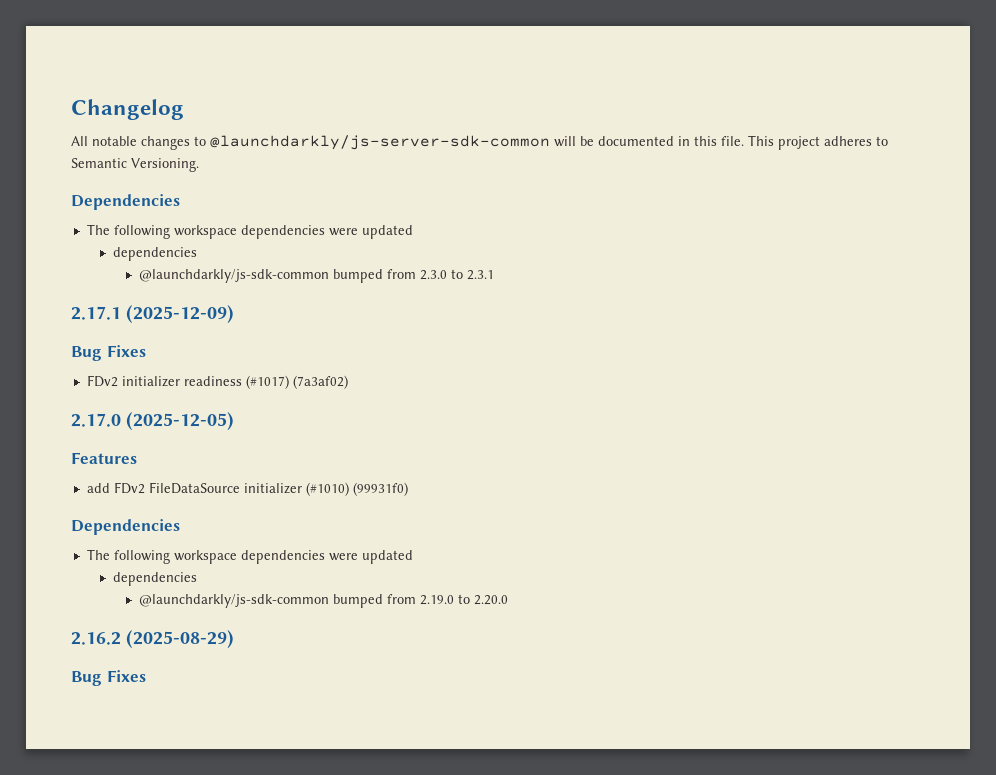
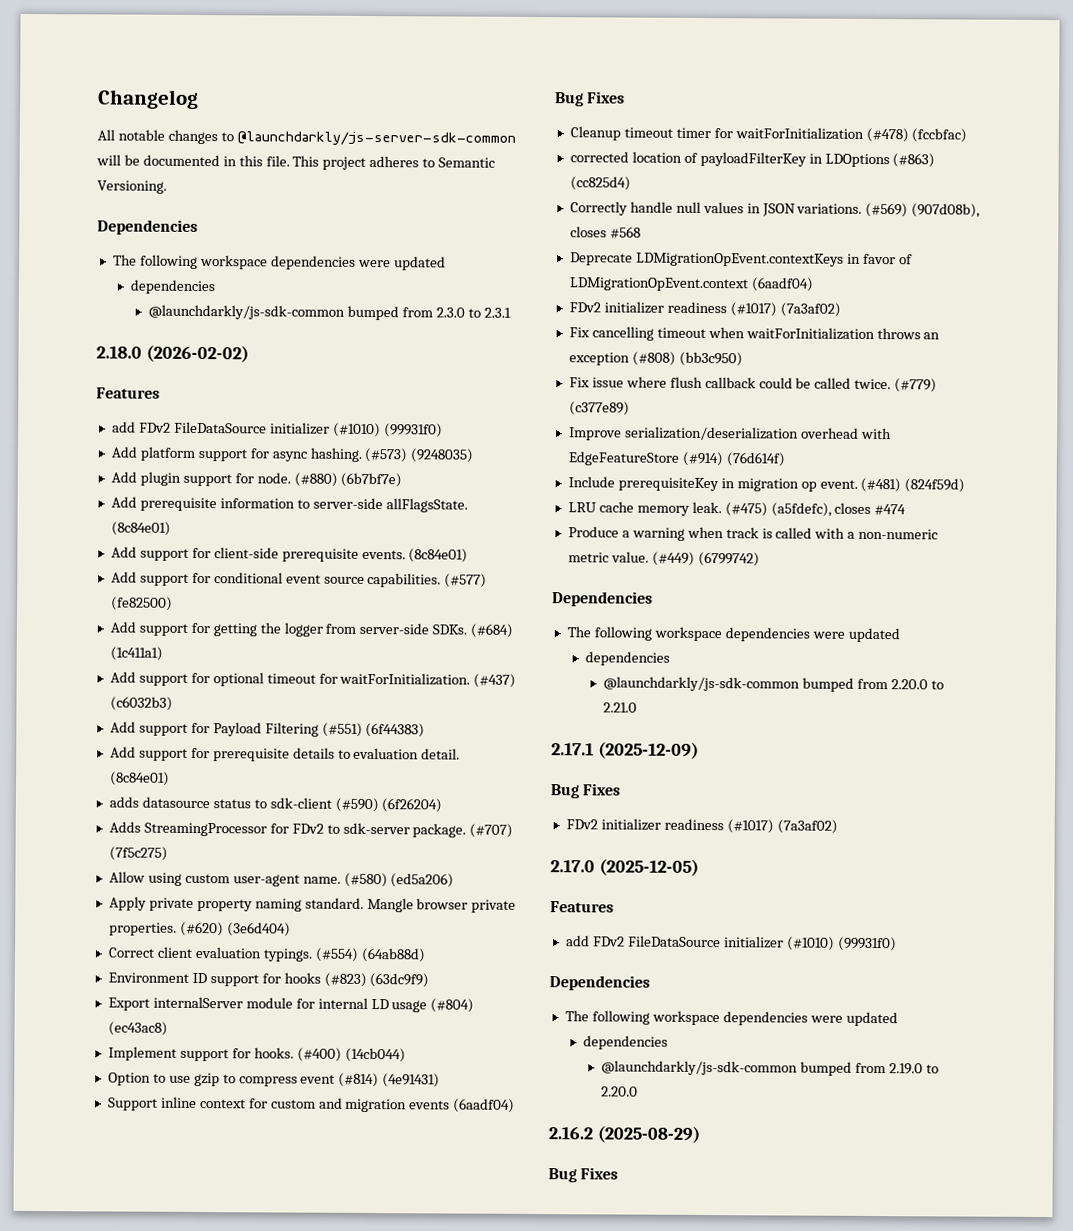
+ 2.18.0 (2026-02-02)
+ Features
+ add FDv2 FileDataSource initializer (#1010) (99931f0)
+ Add platform support for async hashing. (#573) (9248035)
+ Add plugin support for node. (#880) (6b7bf7e)
+ Add prerequisite information to server-side allFlagsState. (8c84e01)
+ Add support for client-side prerequisite events. (8c84e01)
+ Add support for conditional event source capabilities. (#577) (fe82500)
+ Add support for getting the logger from server-side SDKs. (#684) (1c411a1)
+ Add support for optional timeout for waitForInitialization. (#437) (c6032b3)
+ Add support for Payload Filtering (#551) (6f44383)
+ Add support for prerequisite details to evaluation detail. (8c84e01)
+ adds datasource status to sdk-client (#590) (6f26204)
+ Adds StreamingProcessor for FDv2 to sdk-server package. (#707) (7f5c275)
+ Allow using custom user-agent name. (#580) (ed5a206)
+ Apply private property naming standard. Mangle browser private properties. (#620) (3e6d404)
+ Correct client evaluation typings. (#554) (64ab88d)
+ Environment ID support for hooks (#823) (63dc9f9)
+ Export internalServer module for internal LD usage (#804) (ec43ac8)
+ Implement support for hooks. (#400) (14cb044)
+ Option to use gzip to compress event (#814) (4e91431)
+ Support inline context for custom and migration events (6aadf04)
+ Bug Fixes
+ Cleanup timeout timer for waitForInitialization (#478) (fccbfac)
+ corrected location of payloadFilterKey in LDOptions (#863) (cc825d4)
+ Correctly handle null values in JSON variations. (#569) (907d08b), closes #568
+ Deprecate LDMigrationOpEvent.contextKeys in favor of LDMigrationOpEvent.context (6aadf04)
+ FDv2 initializer readiness (#1017) (7a3af02)
+ Fix cancelling timeout when waitForInitialization throws an exception (#808) (bb3c950)
+ Fix issue where flush callback could be called twice. (#779) (c377e89)
+ Improve serialization/deserialization overhead with EdgeFeatureStore (#914) (76d614f)
+ Include prerequisiteKey in migration op event. (#481) (824f59d)
+ LRU cache memory leak. (#475) (a5fdefc), closes #474
+ Produce a warning when track is called with a non-numeric metric value. (#449) (6799742)
+ Dependencies
+ The following workspace dependencies were updated
+ dependencies
+ @launchdarkly/js-sdk-common bumped from 2.20.0 to 2.21.0

